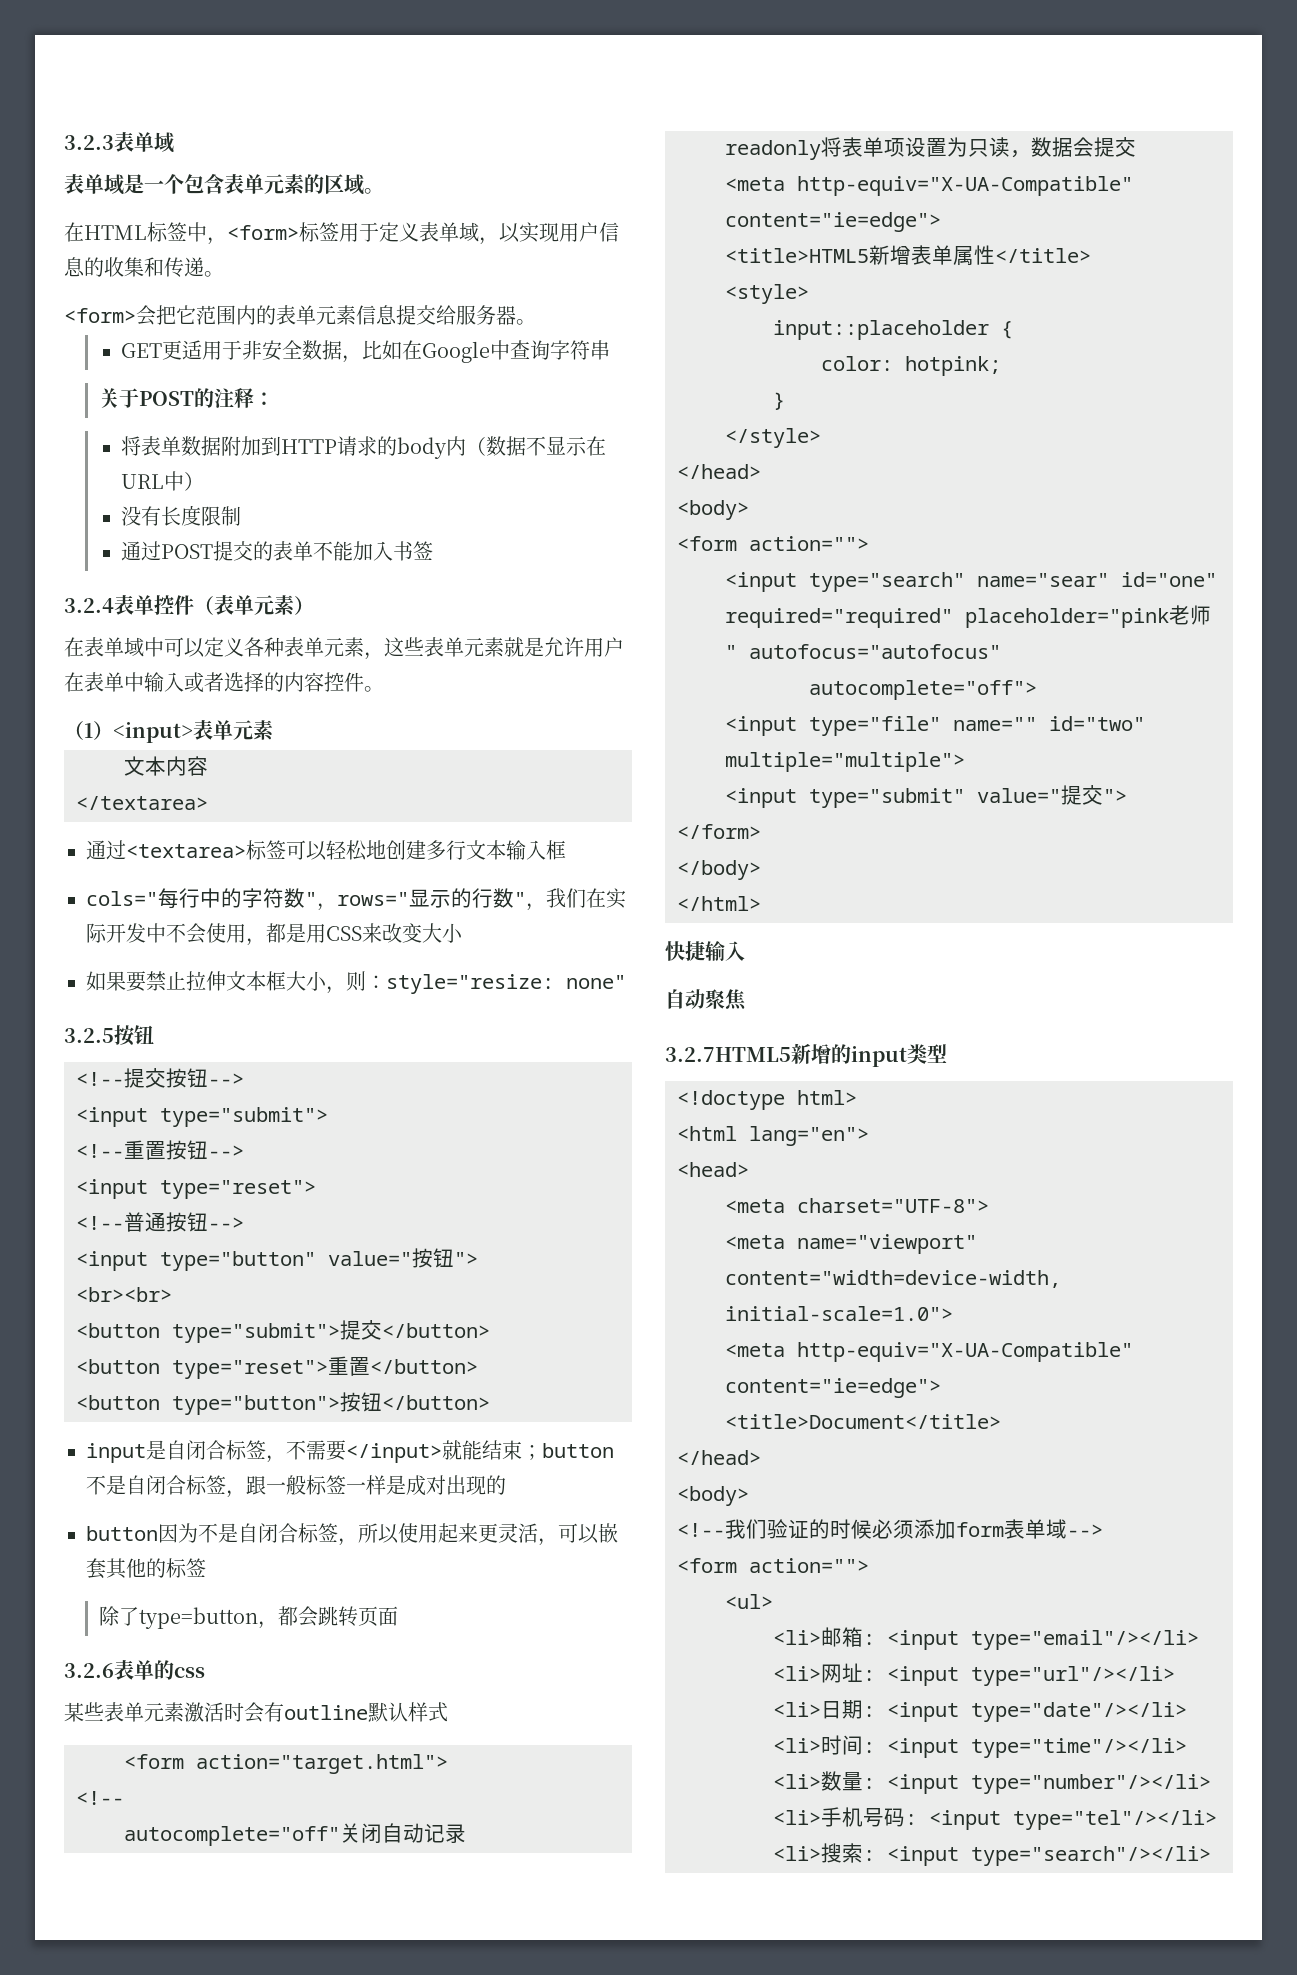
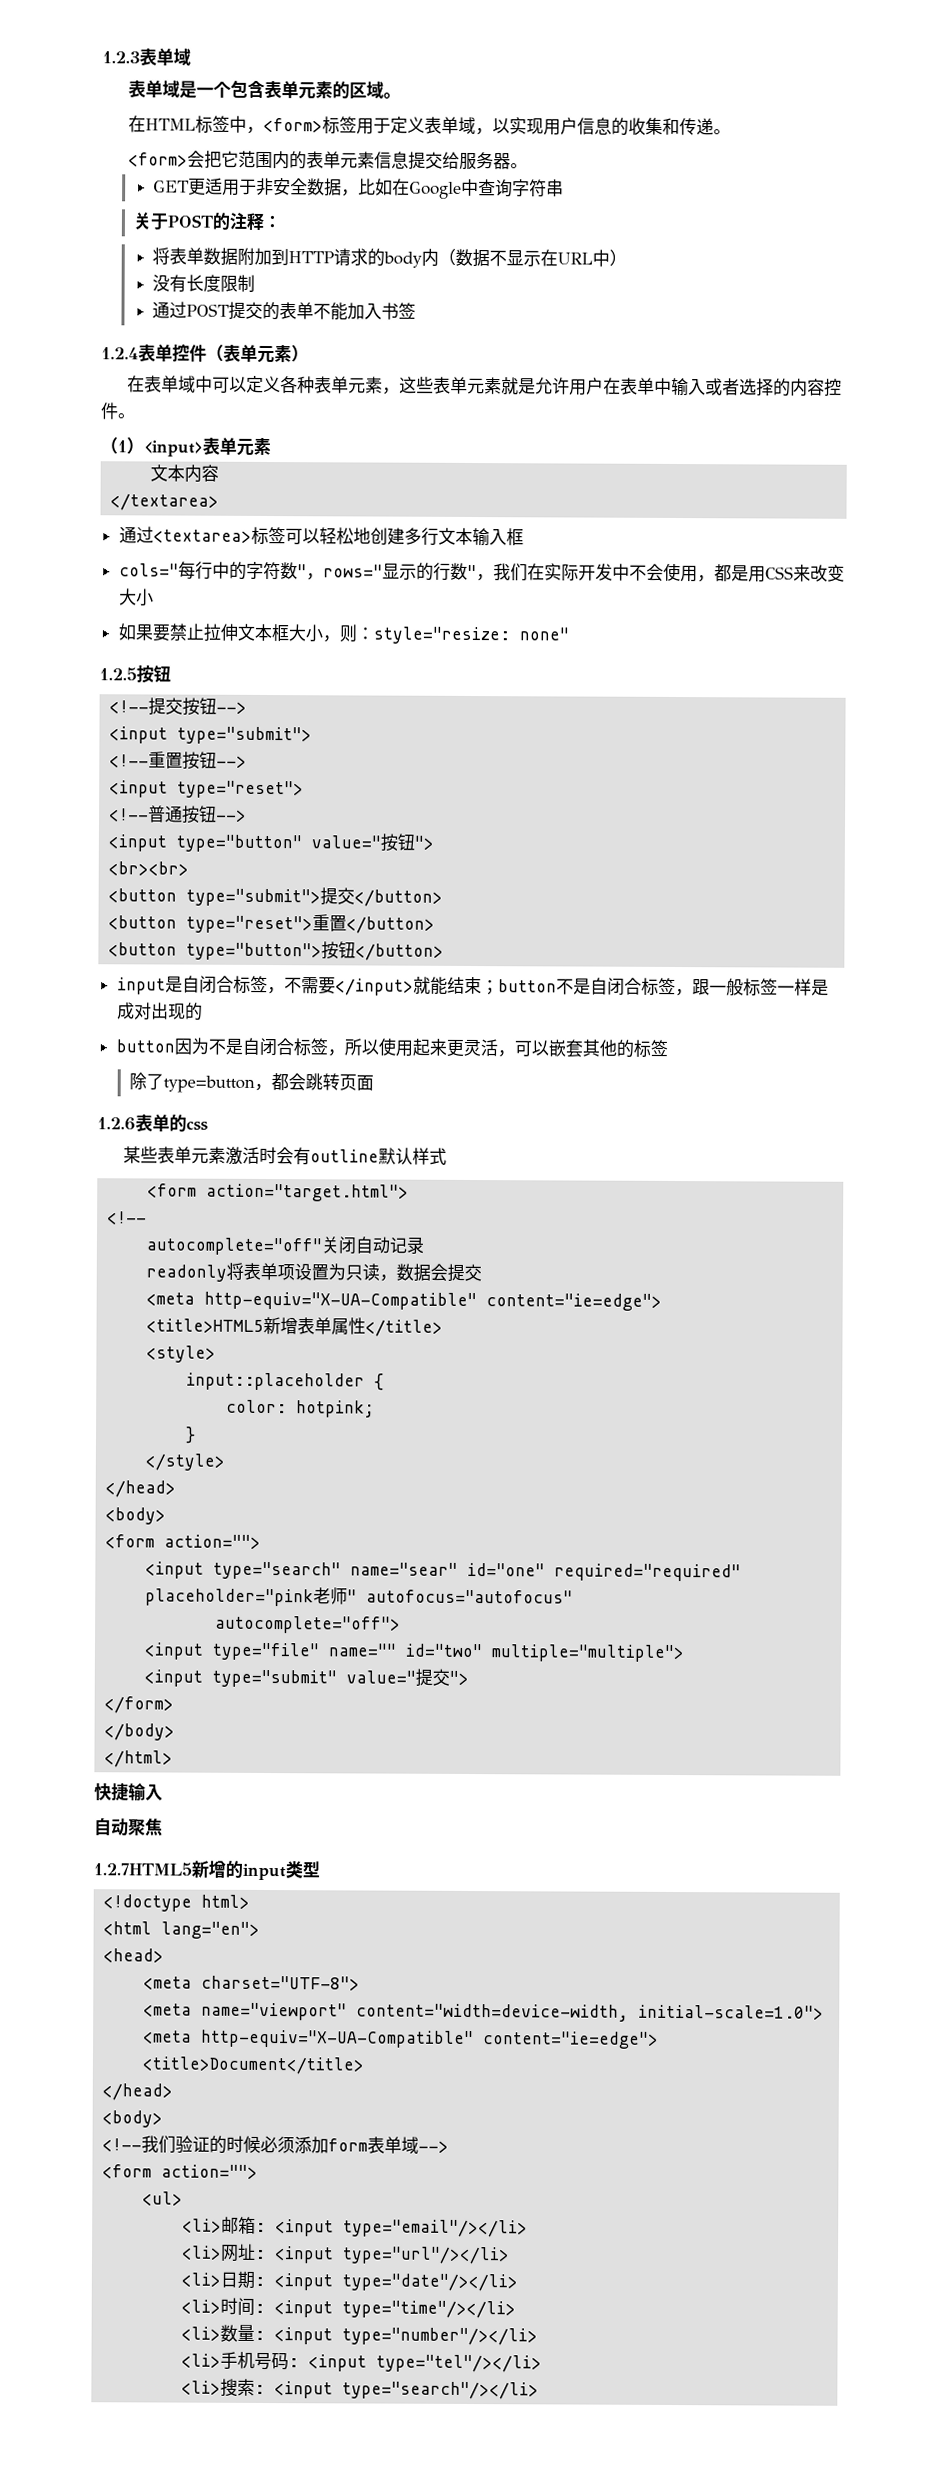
- 3.2.3表单域
+ 1.2.3表单域
- 3.2.4表单控件（表单元素）
+ 1.2.4表单控件（表单元素）
- 3.2.5按钮
+ 1.2.5按钮
- 3.2.6表单的css
+ 1.2.6表单的css
- 3.2.7HTML5新增的input类型
+ 1.2.7HTML5新增的input类型

